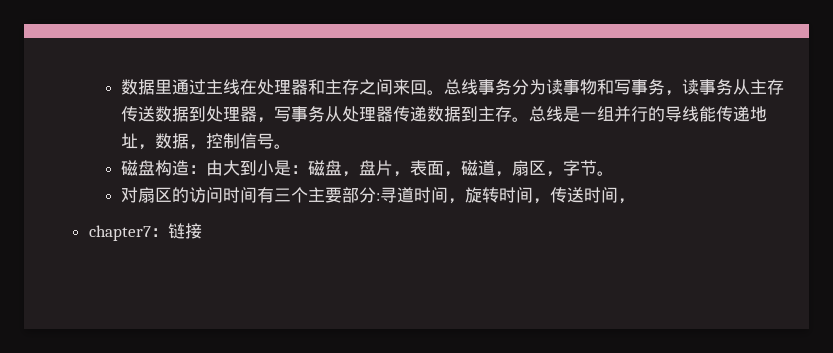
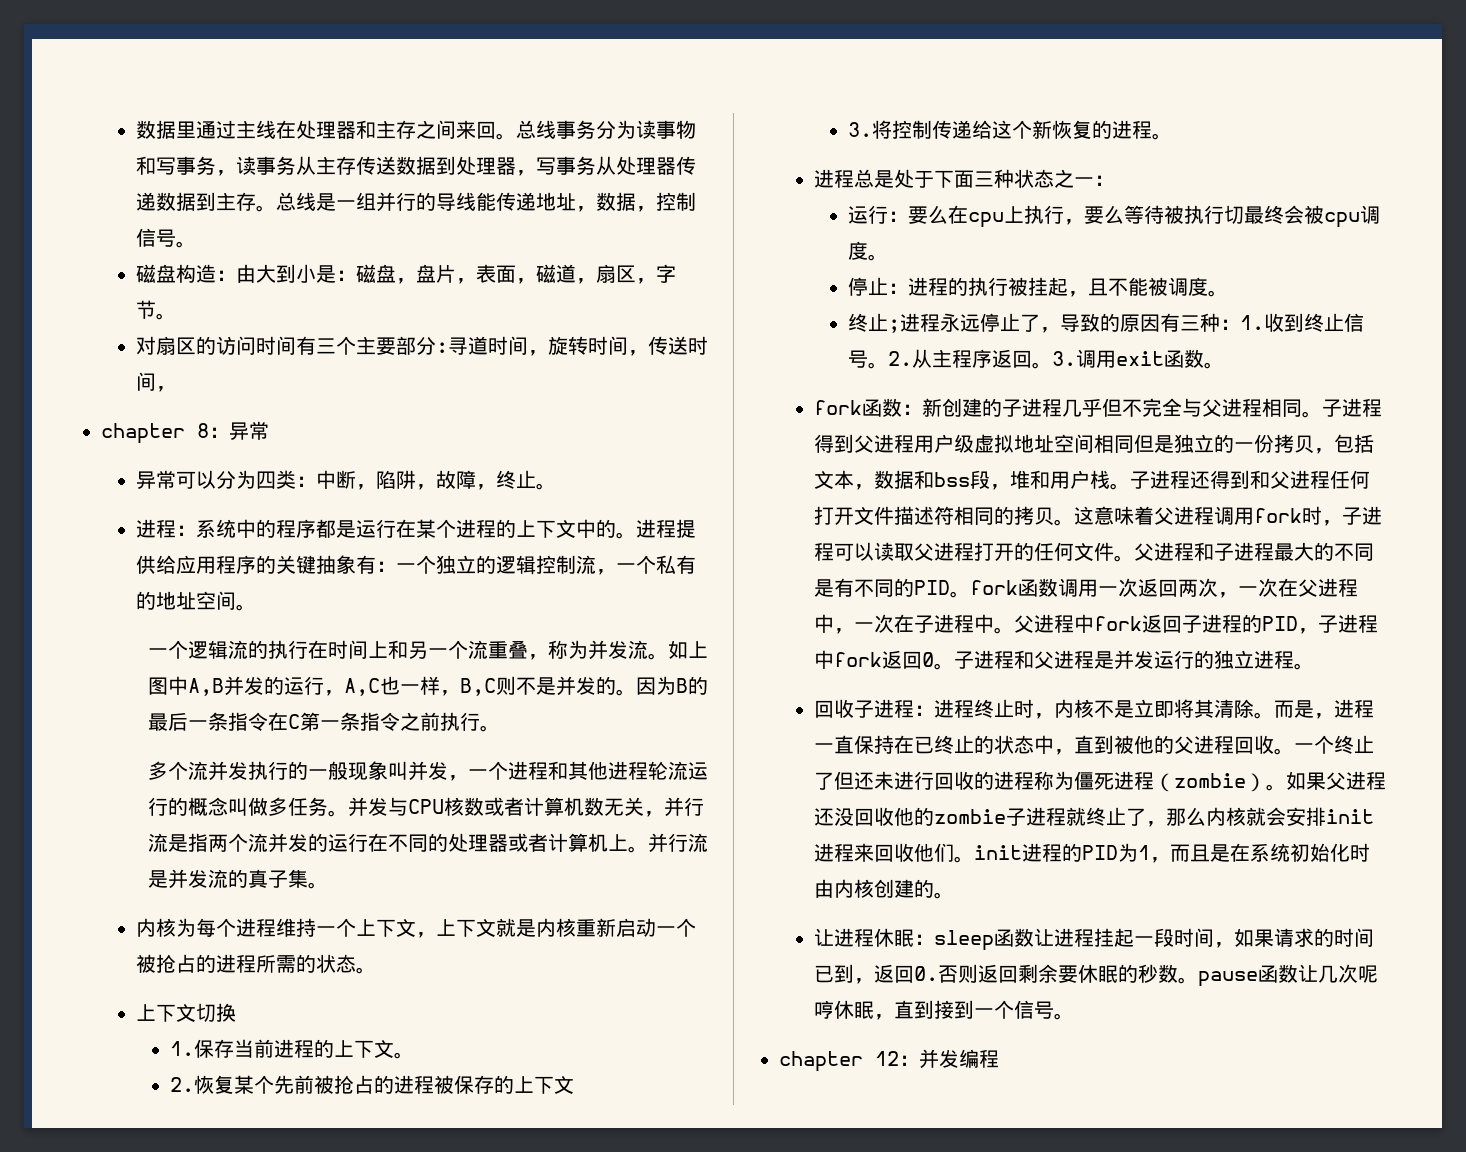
- chapter7：链接
+ chapter 8：异常
+ 异常可以分为四类：中断，陷阱，故障，终止。
+ 进程：系统中的程序都是运行在某个进程的上下文中的。进程提供给应用程序的关键抽象有：一个独立的逻辑控制流，一个私有的地址空间。
+ 一个逻辑流的执行在时间上和另一个流重叠，称为并发流。如上图中A,B并发的运行，A,C也一样，B,C则不是并发的。因为B的最后一条指令在C第一条指令之前执行。
+ 多个流并发执行的一般现象叫并发，一个进程和其他进程轮流运行的概念叫做多任务。并发与CPU核数或者计算机数无关，并行流是指两个流并发的运行在不同的处理器或者计算机上。并行流是并发流的真子集。
+ 内核为每个进程维持一个上下文，上下文就是内核重新启动一个被抢占的进程所需的状态。
+ 上下文切换
+ 1.保存当前进程的上下文。
+ 2.恢复某个先前被抢占的进程被保存的上下文
+ 3.将控制传递给这个新恢复的进程。
+ 进程总是处于下面三种状态之一：
+ 运行：要么在cpu上执行，要么等待被执行切最终会被cpu调度。
+ 停止：进程的执行被挂起，且不能被调度。
+ 终止;进程永远停止了，导致的原因有三种：1.收到终止信号。2.从主程序返回。3.调用exit函数。
+ fork函数：新创建的子进程几乎但不完全与父进程相同。子进程得到父进程用户级虚拟地址空间相同但是独立的一份拷贝，包括文本，数据和bss段，堆和用户栈。子进程还得到和父进程任何打开文件描述符相同的拷贝。这意味着父进程调用fork时，子进程可以读取父进程打开的任何文件。父进程和子进程最大的不同是有不同的PID。fork函数调用一次返回两次，一次在父进程中，一次在子进程中。父进程中fork返回子进程的PID，子进程中fork返回0。子进程和父进程是并发运行的独立进程。
+ 回收子进程：进程终止时，内核不是立即将其清除。而是，进程一直保持在已终止的状态中，直到被他的父进程回收。一个终止了但还未进行回收的进程称为僵死进程（zombie）。如果父进程还没回收他的zombie子进程就终止了，那么内核就会安排init进程来回收他们。init进程的PID为1，而且是在系统初始化时由内核创建的。
+ 让进程休眠：sleep函数让进程挂起一段时间，如果请求的时间已到，返回0.否则返回剩余要休眠的秒数。pause函数让几次呢哼休眠，直到接到一个信号。
+ chapter 12：并发编程

